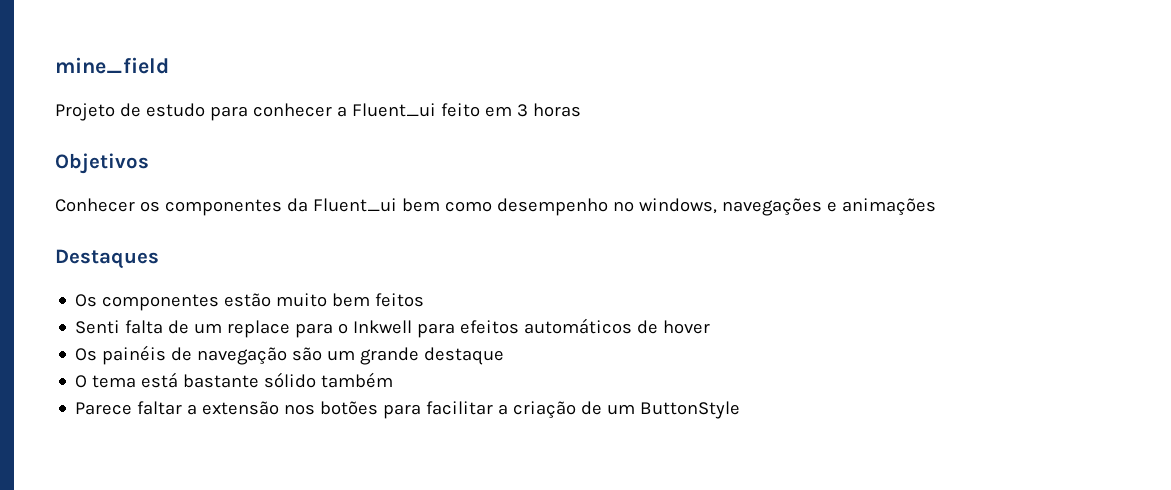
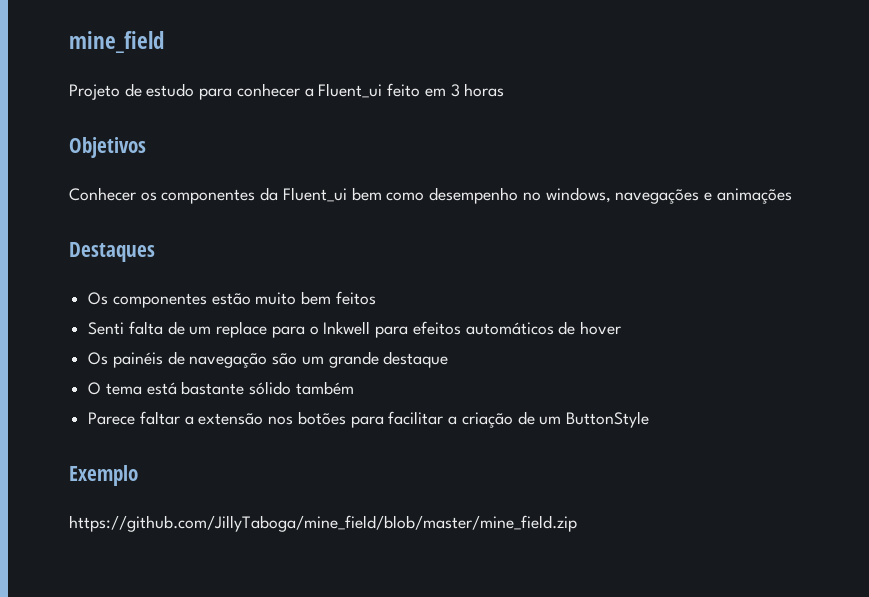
+ Exemplo
+ https://github.com/JillyTaboga/mine_field/blob/master/mine_field.zip

